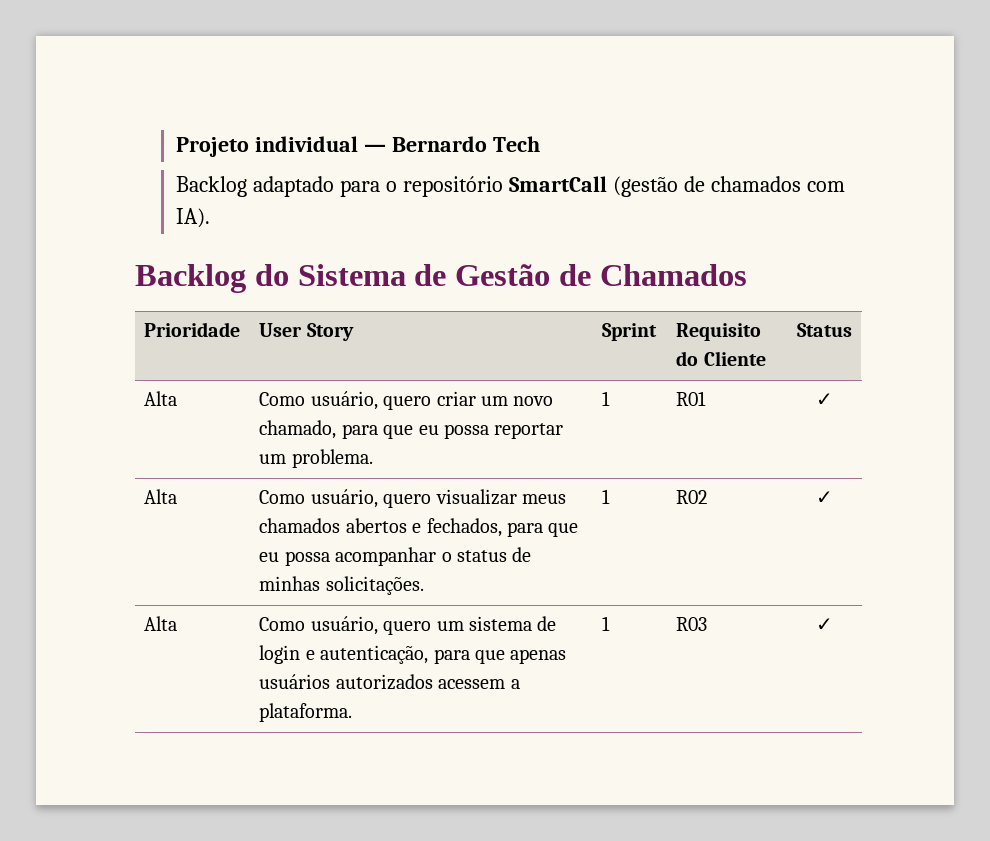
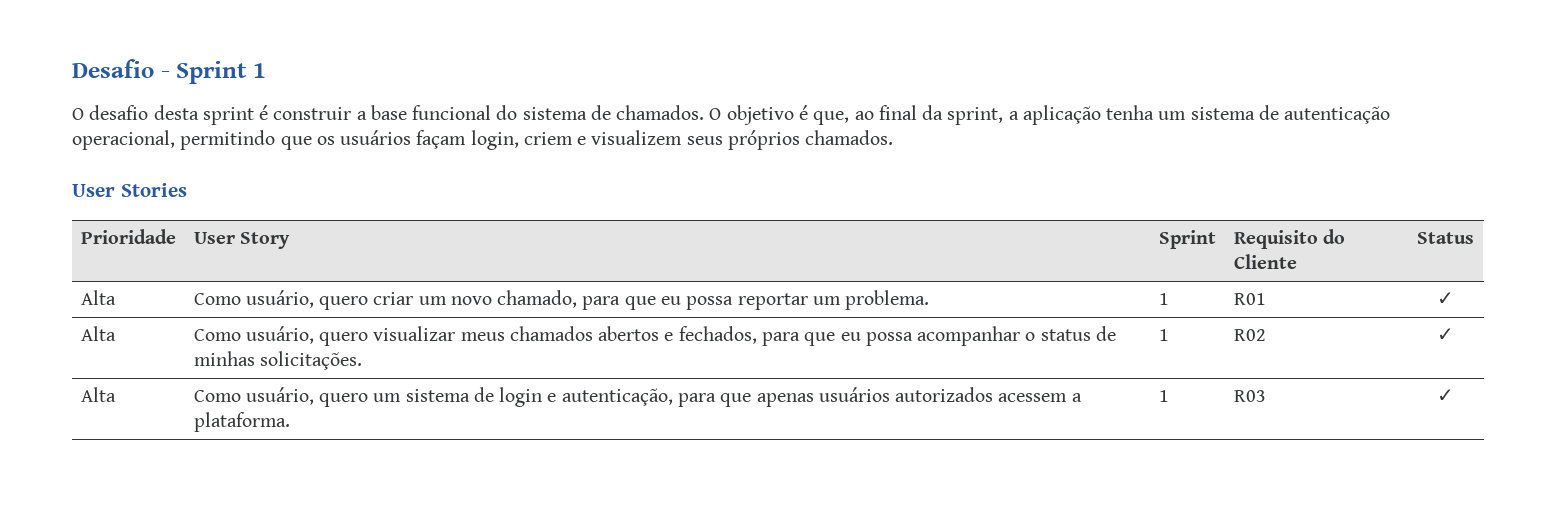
- Projeto individual — Bernardo Tech
- Backlog adaptado para o repositório SmartCall (gestão de chamados com IA).
- Backlog do Sistema de Gestão de Chamados
+ Desafio - Sprint 1
+ O desafio desta sprint é construir a base funcional do sistema de chamados. O objetivo é que, ao final da sprint, a aplicação tenha um sistema de autenticação operacional, permitindo que os usuários façam login, criem e visualizem seus próprios chamados.
+ User Stories

